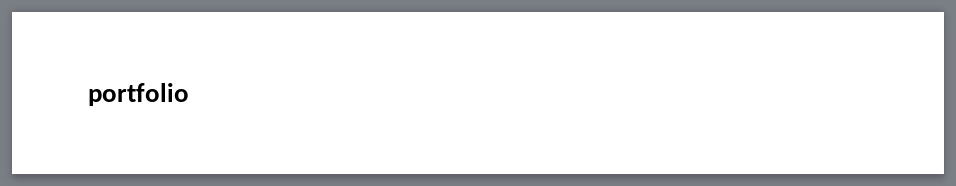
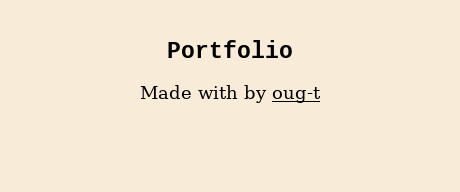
- portfolio
+ Portfolio
+ Made with by oug-t

